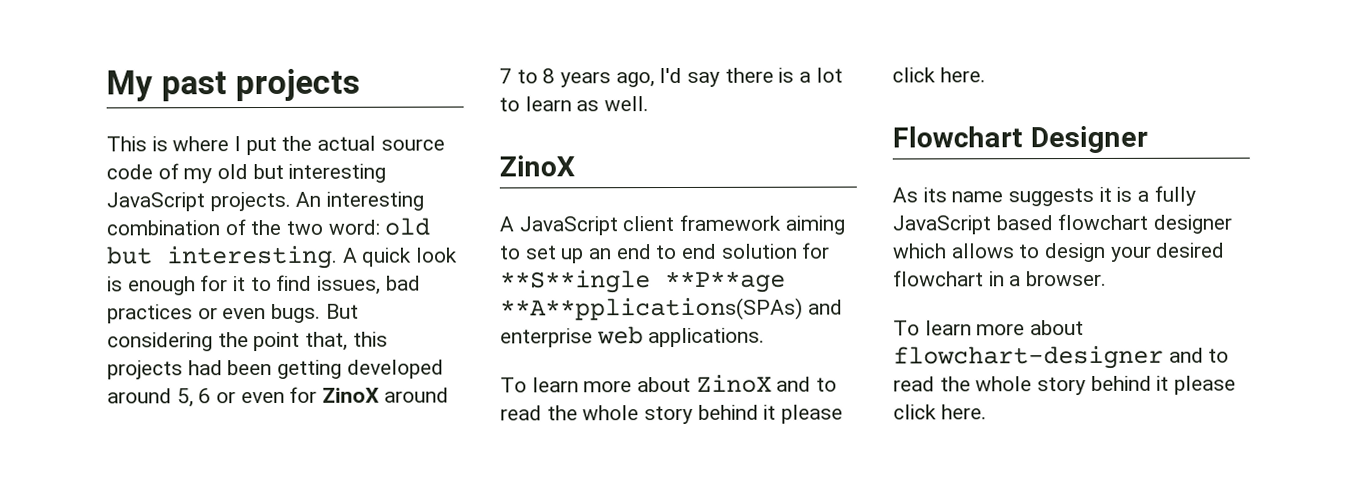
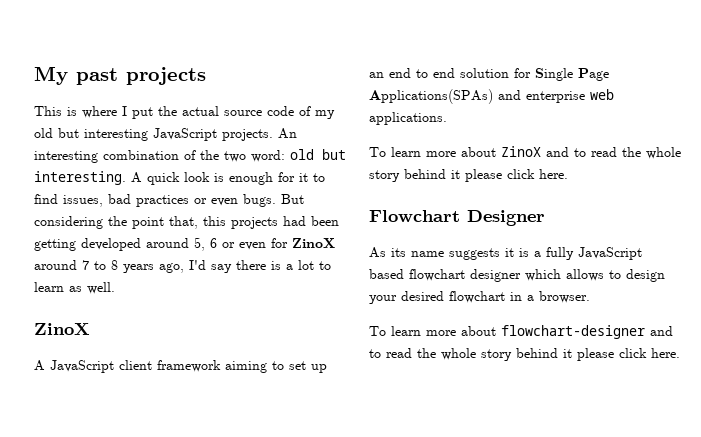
- A JavaScript client framework aiming to set up an end to end solution for **S**ingle **P**age **A**pplications(SPAs) and enterprise web applications.
+ A JavaScript client framework aiming to set up an end to end solution for Single Page Applications(SPAs) and enterprise web applications.

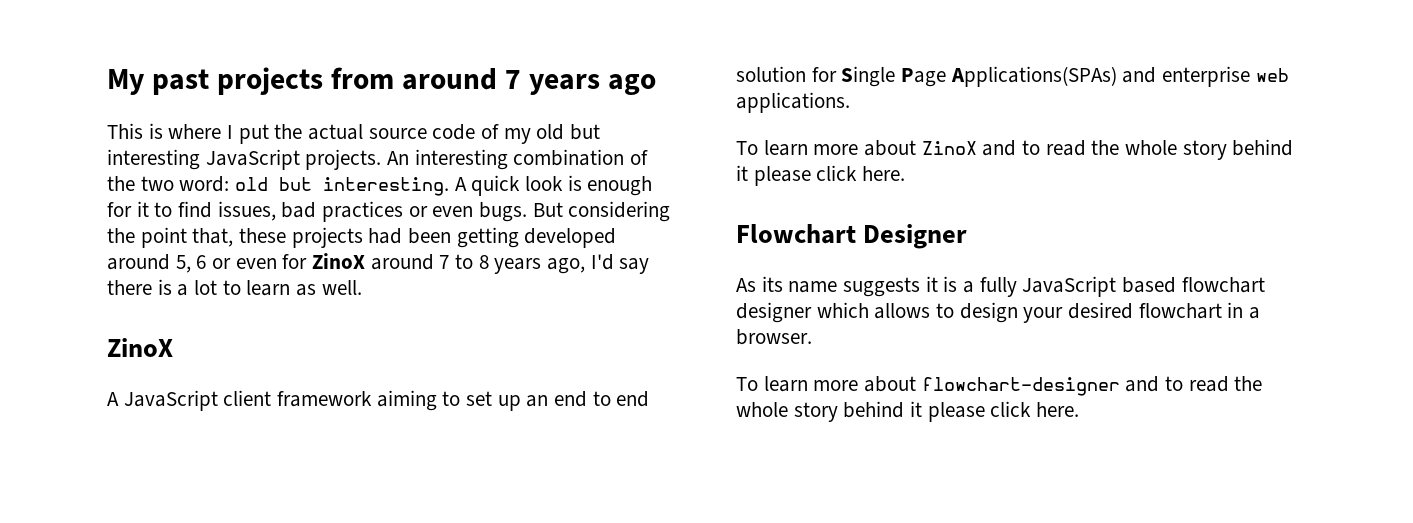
- My past projects
+ My past projects from around 7 years ago
- But considering the point that, this projects had been getting developed around 5, 6 or even for ZinoX around 7 to 8 years ago, I'd say there is a lot to learn as well.
+ But considering the point that, these projects had been getting developed around 5, 6 or even for ZinoX around 7 to 8 years ago, I'd say there is a lot to learn as well.

